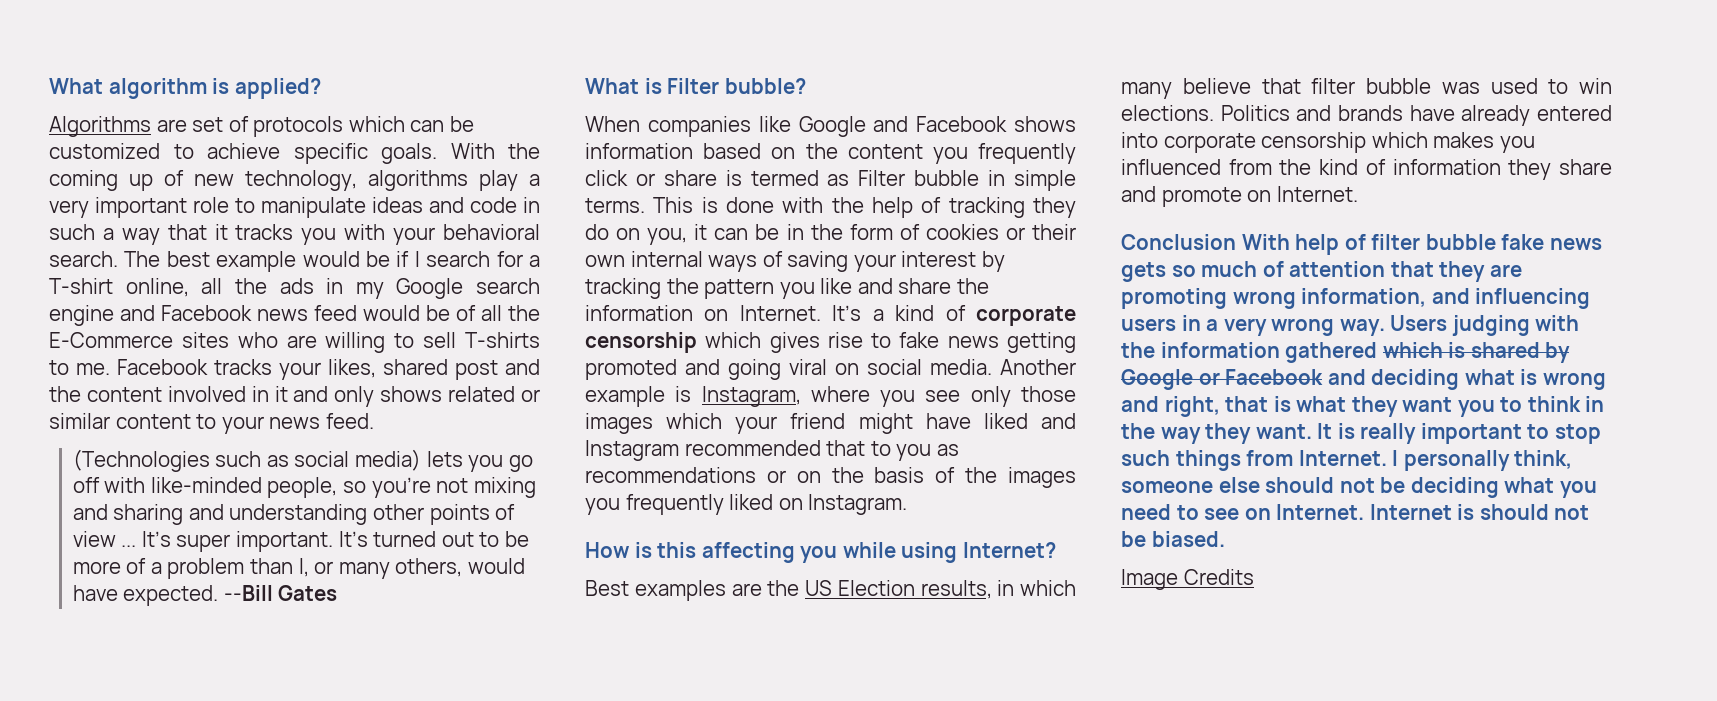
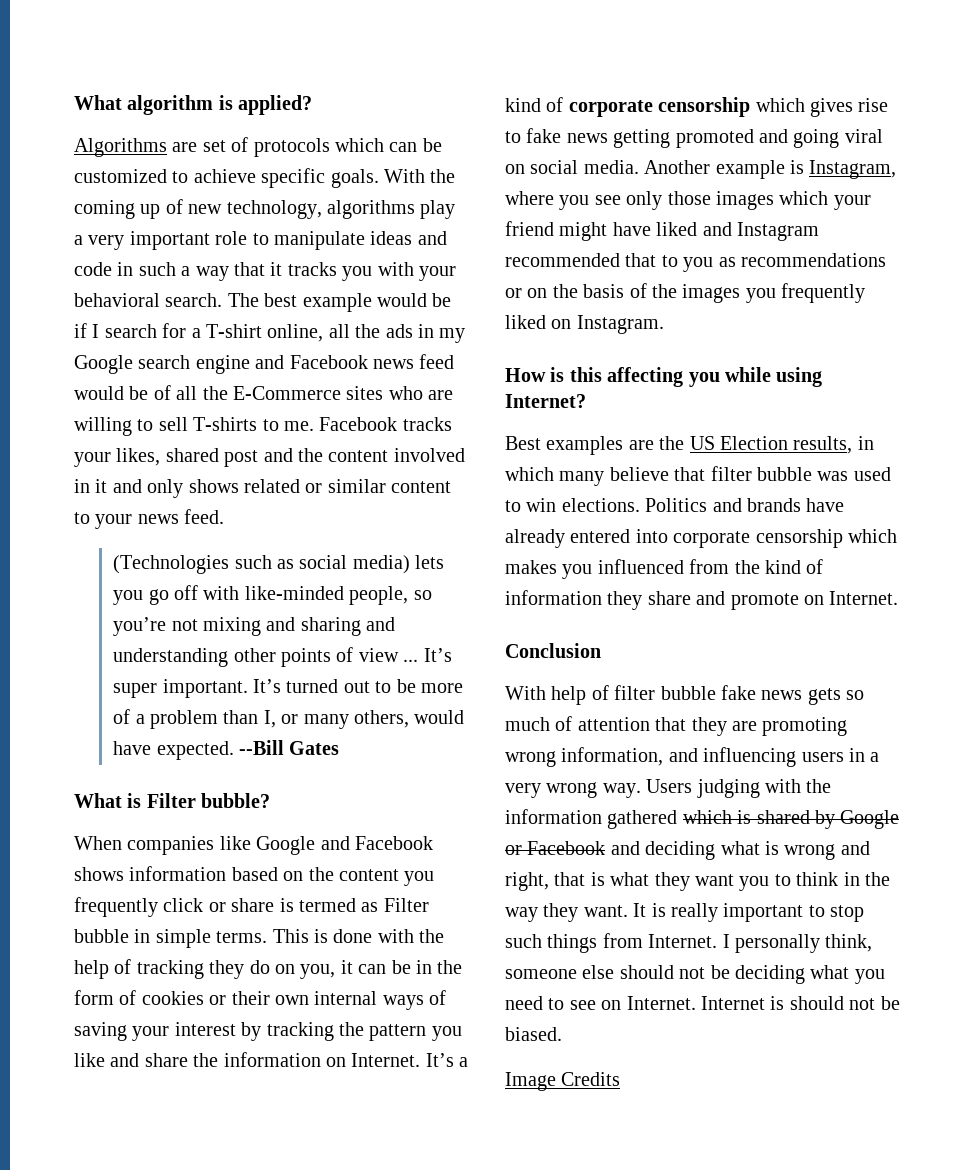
- Conclusion With help of filter bubble fake news gets so much of attention that they are promoting wrong information, and influencing users in a very wrong way.
+ Conclusion
+ With help of filter bubble fake news gets so much of attention that they are promoting wrong information, and influencing users in a very wrong way.

